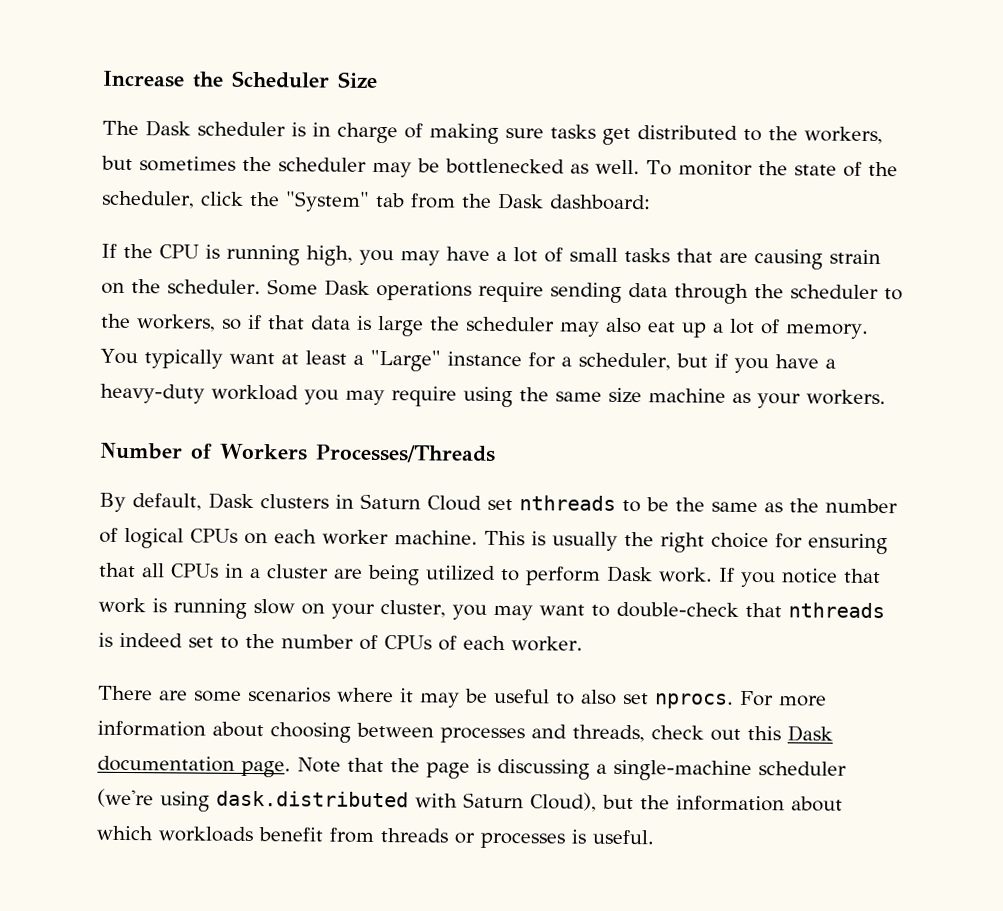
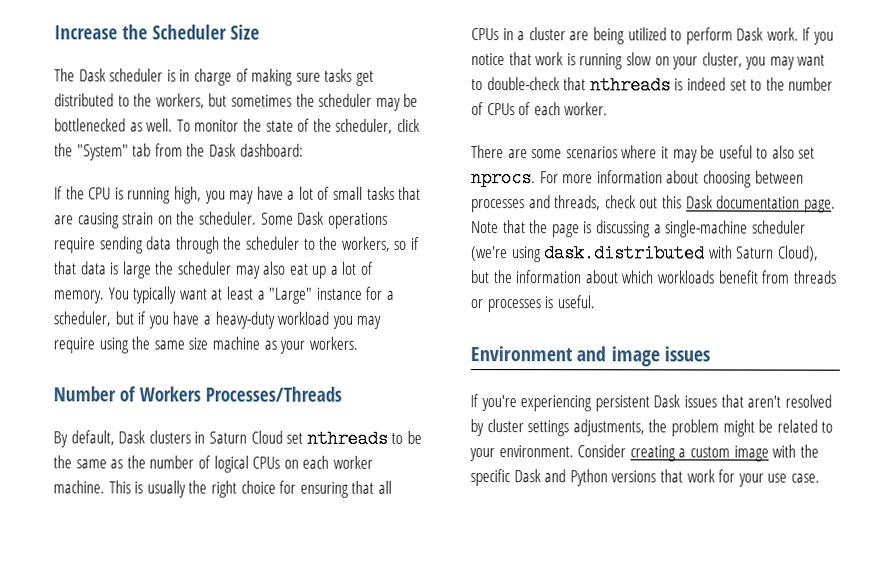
+ Environment and image issues
+ If you're experiencing persistent Dask issues that aren't resolved by cluster settings adjustments, the problem might be related to your environment. Consider creating a custom image with the specific Dask and Python versions that work for your use case.

